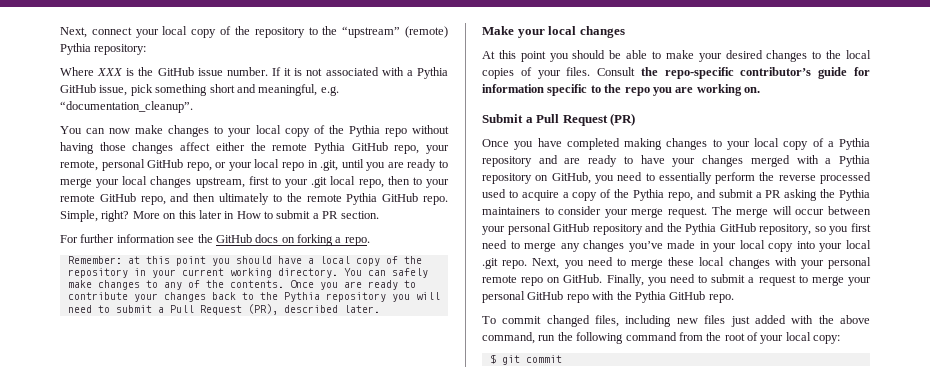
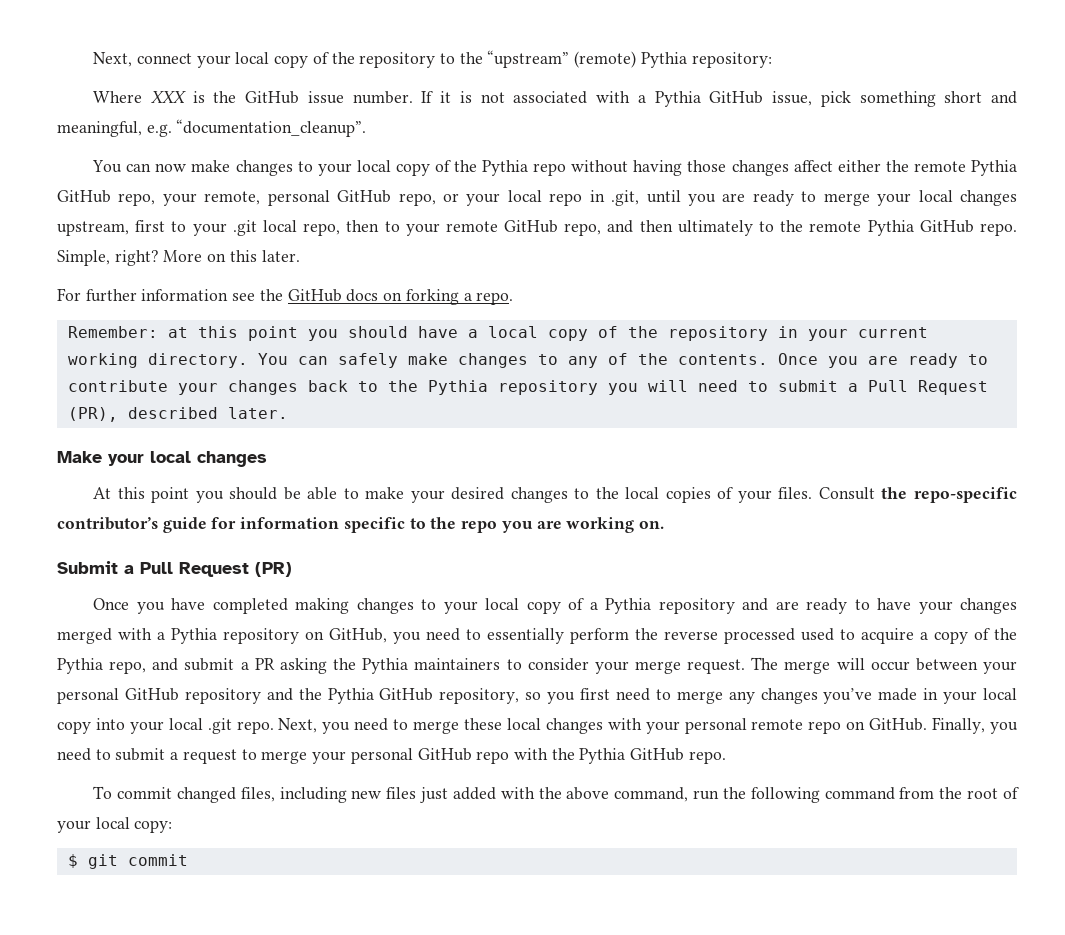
- More on this later in How to submit a PR section.
+ More on this later.

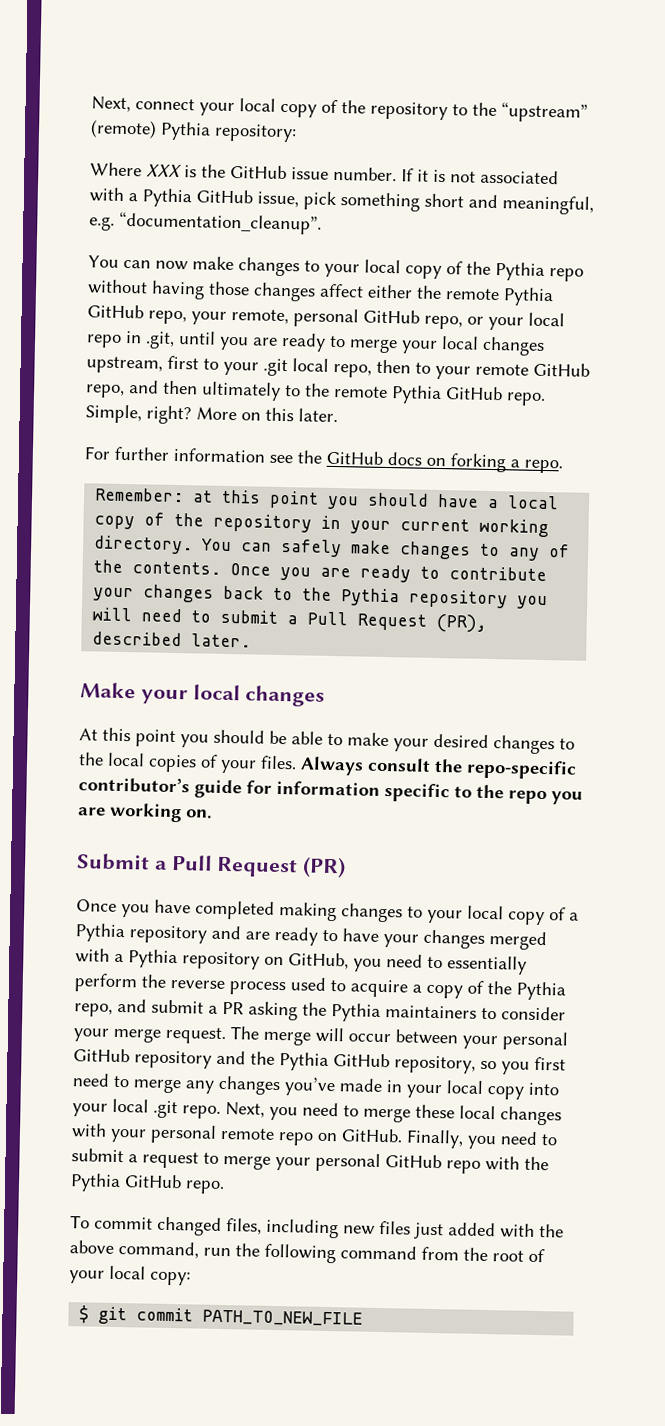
- Consult the repo-specific contributor’s guide for information specific to the repo you are working on.
+ Always consult the repo-specific contributor’s guide for information specific to the repo you are working on.
- Once you have completed making changes to your local copy of a Pythia repository and are ready to have your changes merged with a Pythia repository on GitHub, you need to essentially perform the reverse processed used to acquire a copy of the Pythia repo, and submit a PR asking the Pythia maintainers to consider your merge request.
+ Once you have completed making changes to your local copy of a Pythia repository and are ready to have your changes merged with a Pythia repository on GitHub, you need to essentially perform the reverse process used to acquire a copy of the Pythia repo, and submit a PR asking the Pythia maintainers to consider your merge request.
- $ git commit
+ $ git commit PATH_TO_NEW_FILE

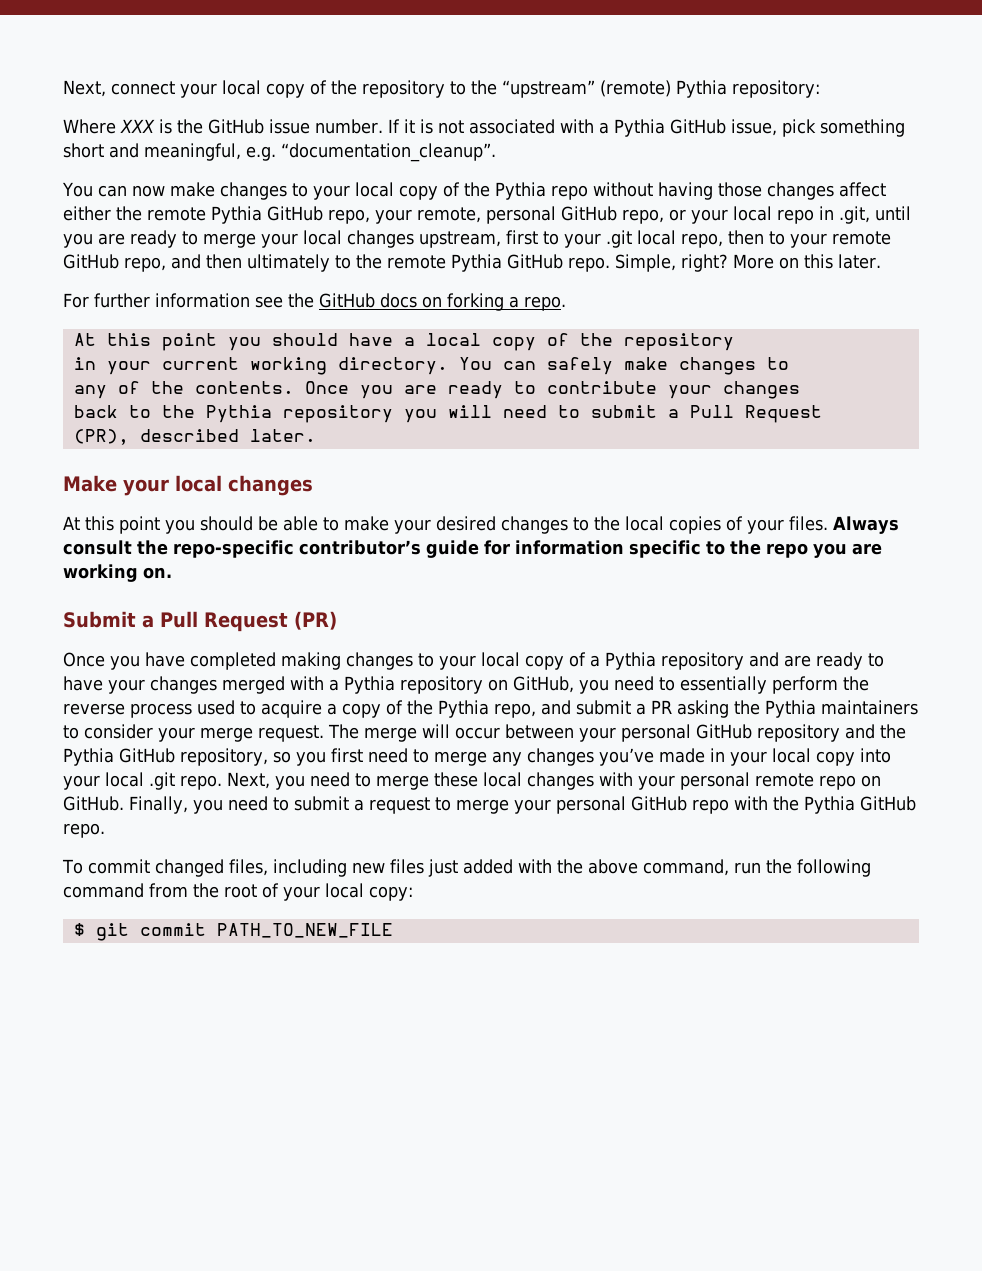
- Remember: at this point you should have a local copy of the repository in your current working directory.
+ At this point you should have a local copy of the repository
+ in your current working directory.
- You can safely make changes to any of the contents.
+ You can safely make changes to
+ any of the contents.
- Once you are ready to contribute your changes back to the Pythia repository you will need to submit a Pull Request (PR), described later.
+ Once you are ready to contribute your changes
+ back to the Pythia repository you will need to submit a Pull Request
+ (PR), described later.

